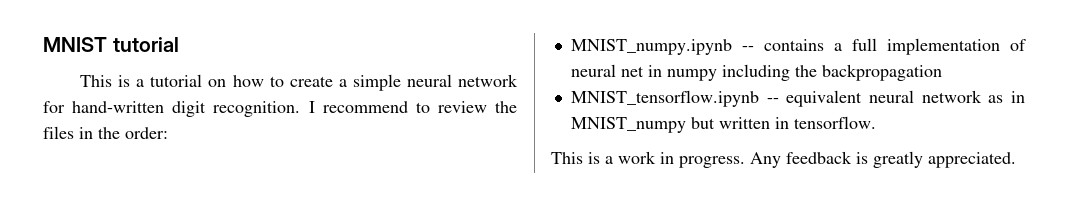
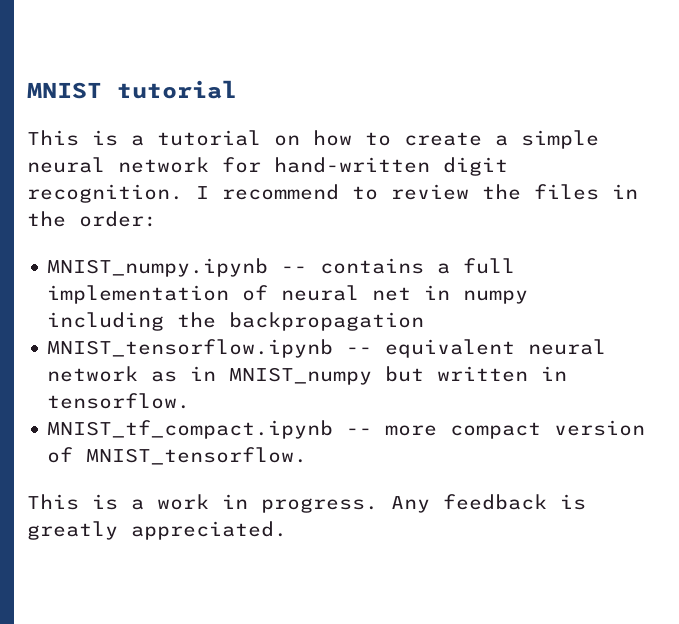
+ MNIST_tf_compact.ipynb -- more compact version of MNIST_tensorflow.

